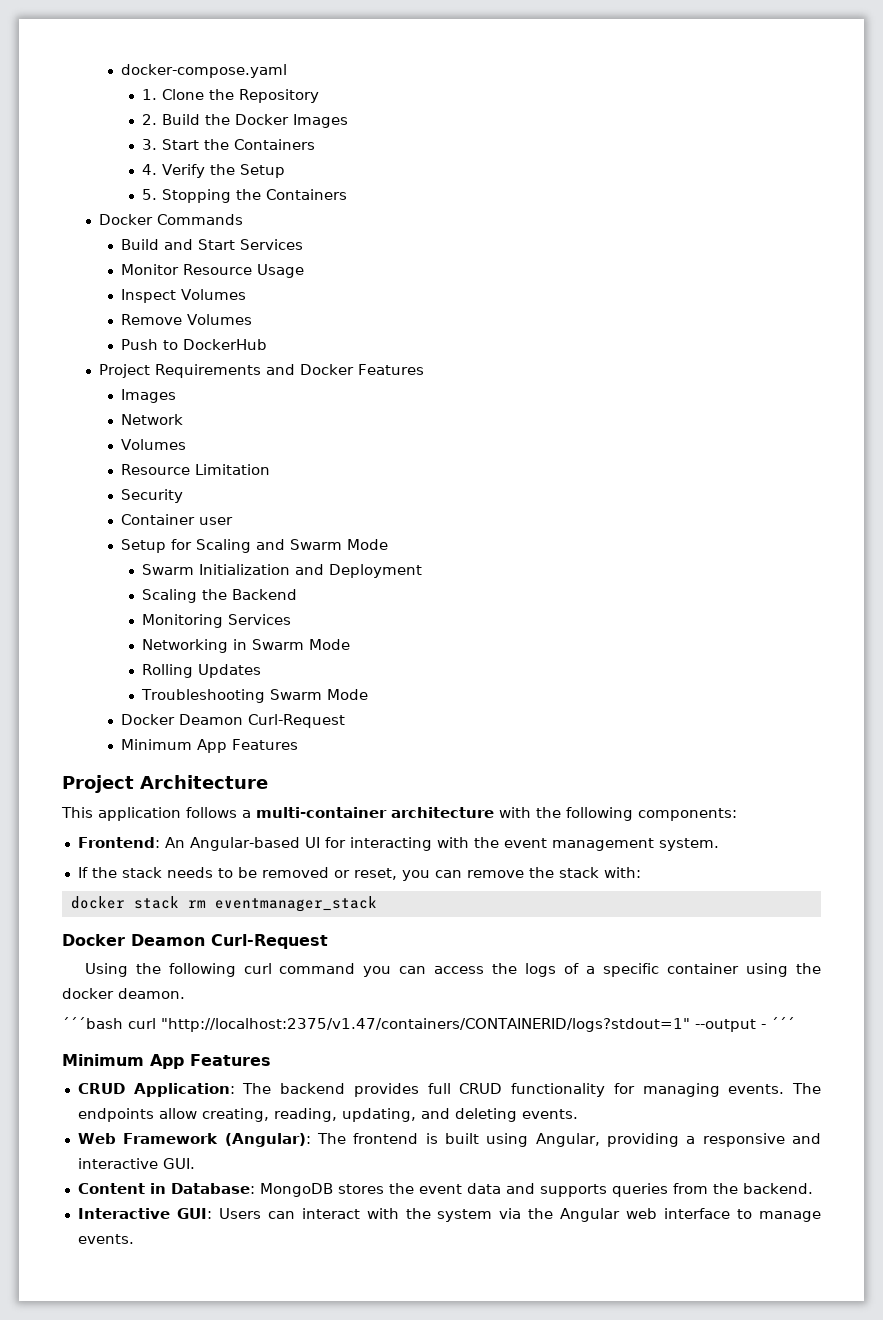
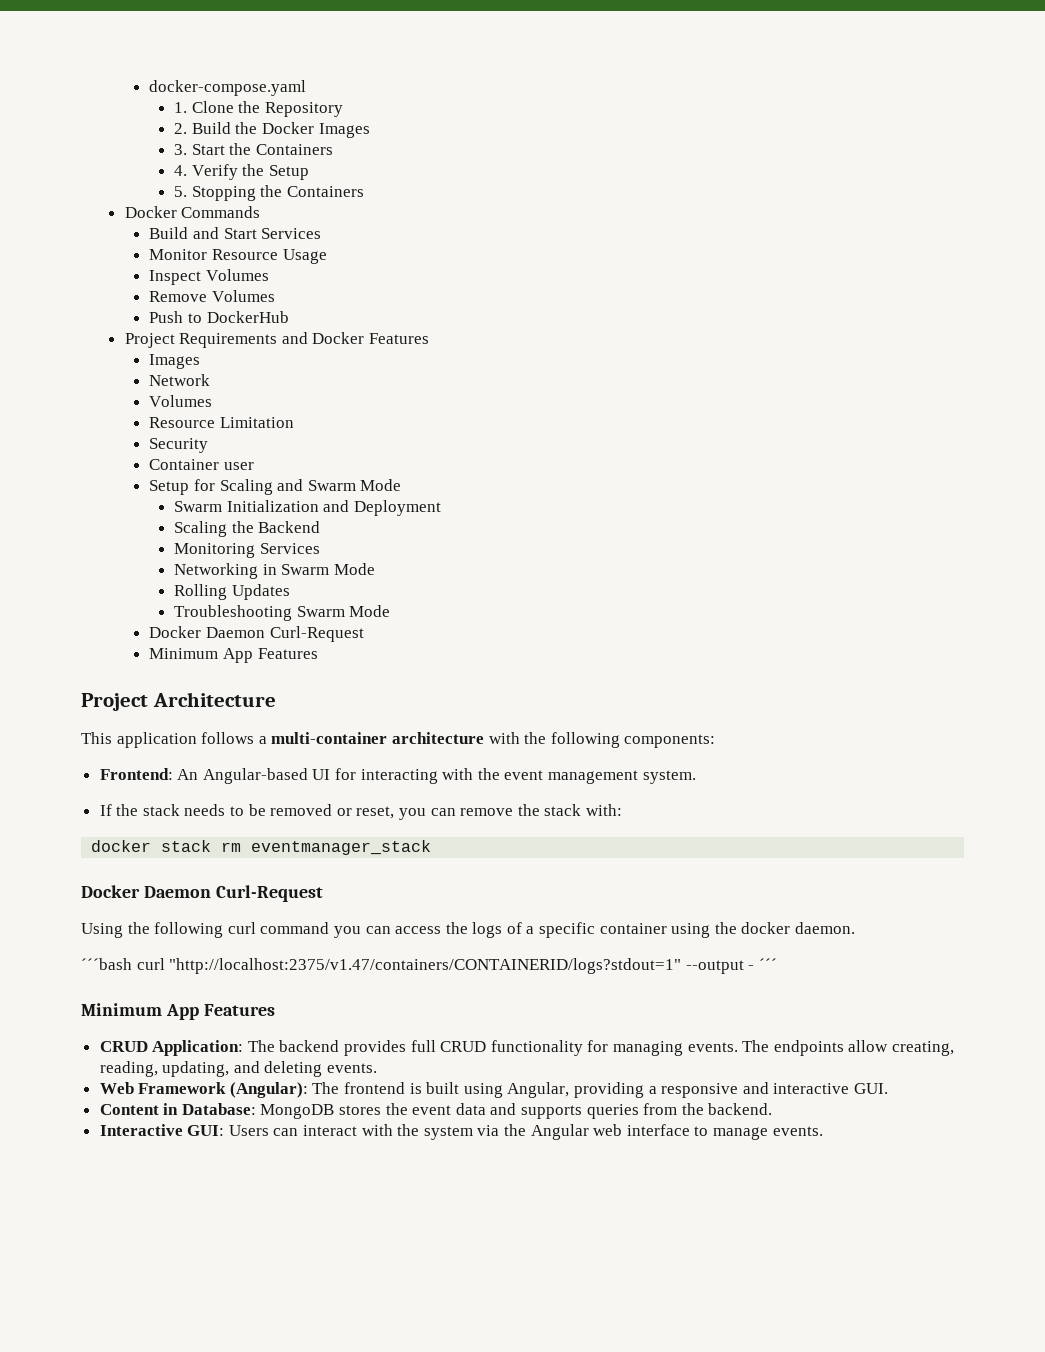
  Troubleshooting Swarm Mode
- Docker Deamon Curl-Request
+ Docker Daemon Curl-Request
  docker stack rm eventmanager_stack
- Docker Deamon Curl-Request
+ Docker Daemon Curl-Request
- Using the following curl command you can access the logs of a specific container using the docker deamon.
+ Using the following curl command you can access the logs of a specific container using the docker daemon.

